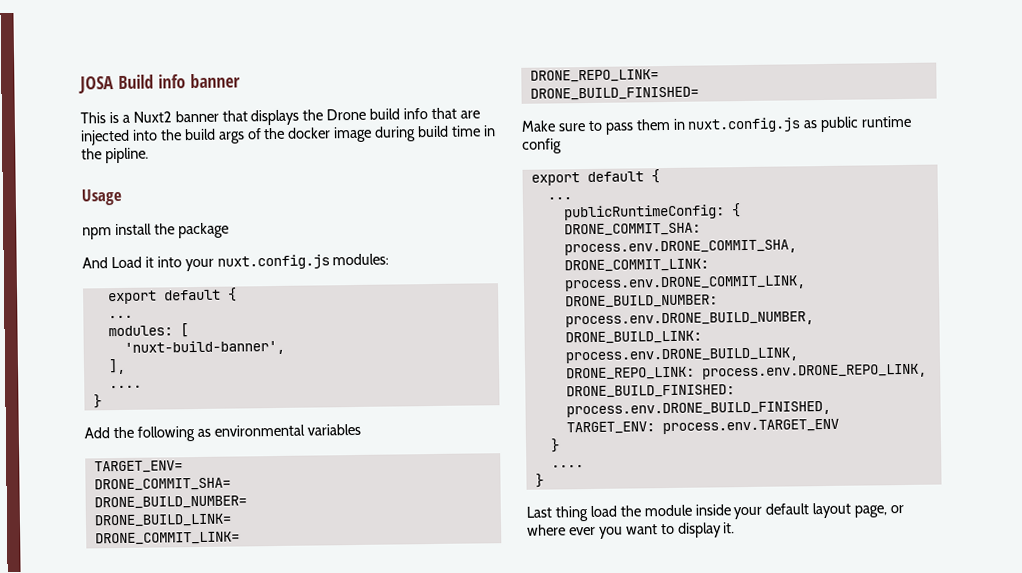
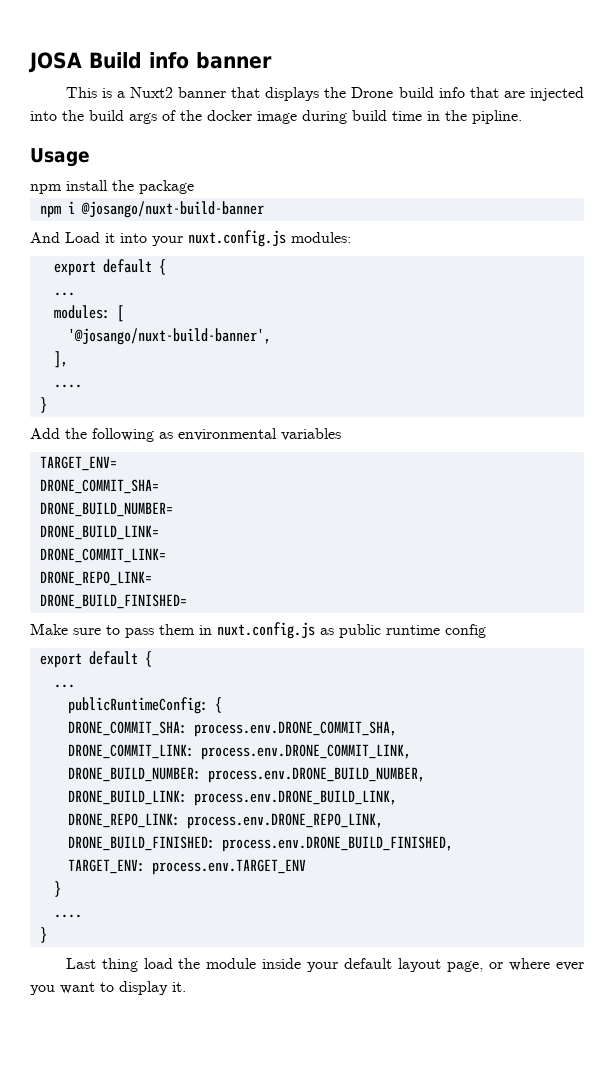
+ npm i @josango/nuxt-build-banner
- 'nuxt-build-banner',
+ '@josango/nuxt-build-banner',

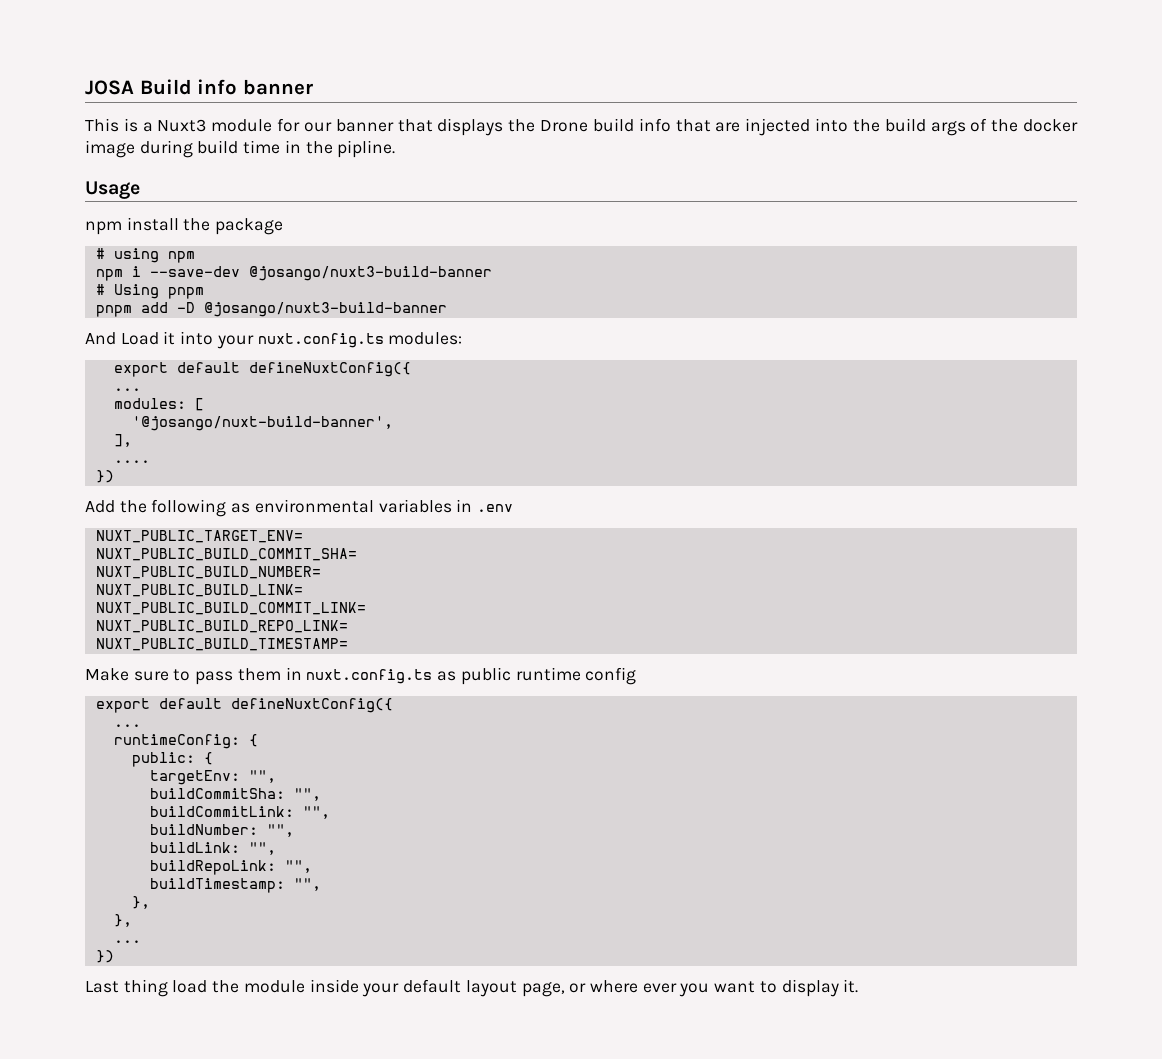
- This is a Nuxt2 banner that displays the Drone build info that are injected into the build args of the docker image during build time in the pipline.
+ This is a Nuxt3 module for our banner that displays the Drone build info that are injected into the build args of the docker image during build time in the pipline.
+ # using npm
- npm i @josango/nuxt-build-banner
+ npm i --save-dev @josango/nuxt3-build-banner
+ # Using pnpm
+ pnpm add -D @josango/nuxt3-build-banner
- And Load it into your nuxt.config.js modules:
- export default {
+ And Load it into your nuxt.config.ts modules:
+ export default defineNuxtConfig({
  ],
  ....
- }
+ })
- Add the following as environmental variables
- TARGET_ENV=
- DRONE_COMMIT_SHA=
- DRONE_BUILD_NUMBER=
- DRONE_BUILD_LINK=
- DRONE_COMMIT_LINK=
- DRONE_REPO_LINK=
- DRONE_BUILD_FINISHED=
+ Add the following as environmental variables in .env
+ NUXT_PUBLIC_TARGET_ENV=
+ NUXT_PUBLIC_BUILD_COMMIT_SHA=
+ NUXT_PUBLIC_BUILD_NUMBER=
+ NUXT_PUBLIC_BUILD_LINK=
+ NUXT_PUBLIC_BUILD_COMMIT_LINK=
+ NUXT_PUBLIC_BUILD_REPO_LINK=
+ NUXT_PUBLIC_BUILD_TIMESTAMP=
- Make sure to pass them in nuxt.config.js as public runtime config
- export default {
+ Make sure to pass them in nuxt.config.ts as public runtime config
+ export default defineNuxtConfig({
  ...
- publicRuntimeConfig: {
- DRONE_COMMIT_SHA: process.env.DRONE_COMMIT_SHA,
- DRONE_COMMIT_LINK: process.env.DRONE_COMMIT_LINK,
- DRONE_BUILD_NUMBER: process.env.DRONE_BUILD_NUMBER,
- DRONE_BUILD_LINK: process.env.DRONE_BUILD_LINK,
- DRONE_REPO_LINK: process.env.DRONE_REPO_LINK,
- DRONE_BUILD_FINISHED: process.env.DRONE_BUILD_FINISHED,
- TARGET_ENV: process.env.TARGET_ENV
- }
- ....
- }
+ runtimeConfig: {
+ public: {
+ targetEnv: "",
+ buildCommitSha: "",
+ buildCommitLink: "",
+ buildNumber: "",
+ buildLink: "",
+ buildRepoLink: "",
+ buildTimestamp: "",
+ },
+ },
+ ...
+ })

